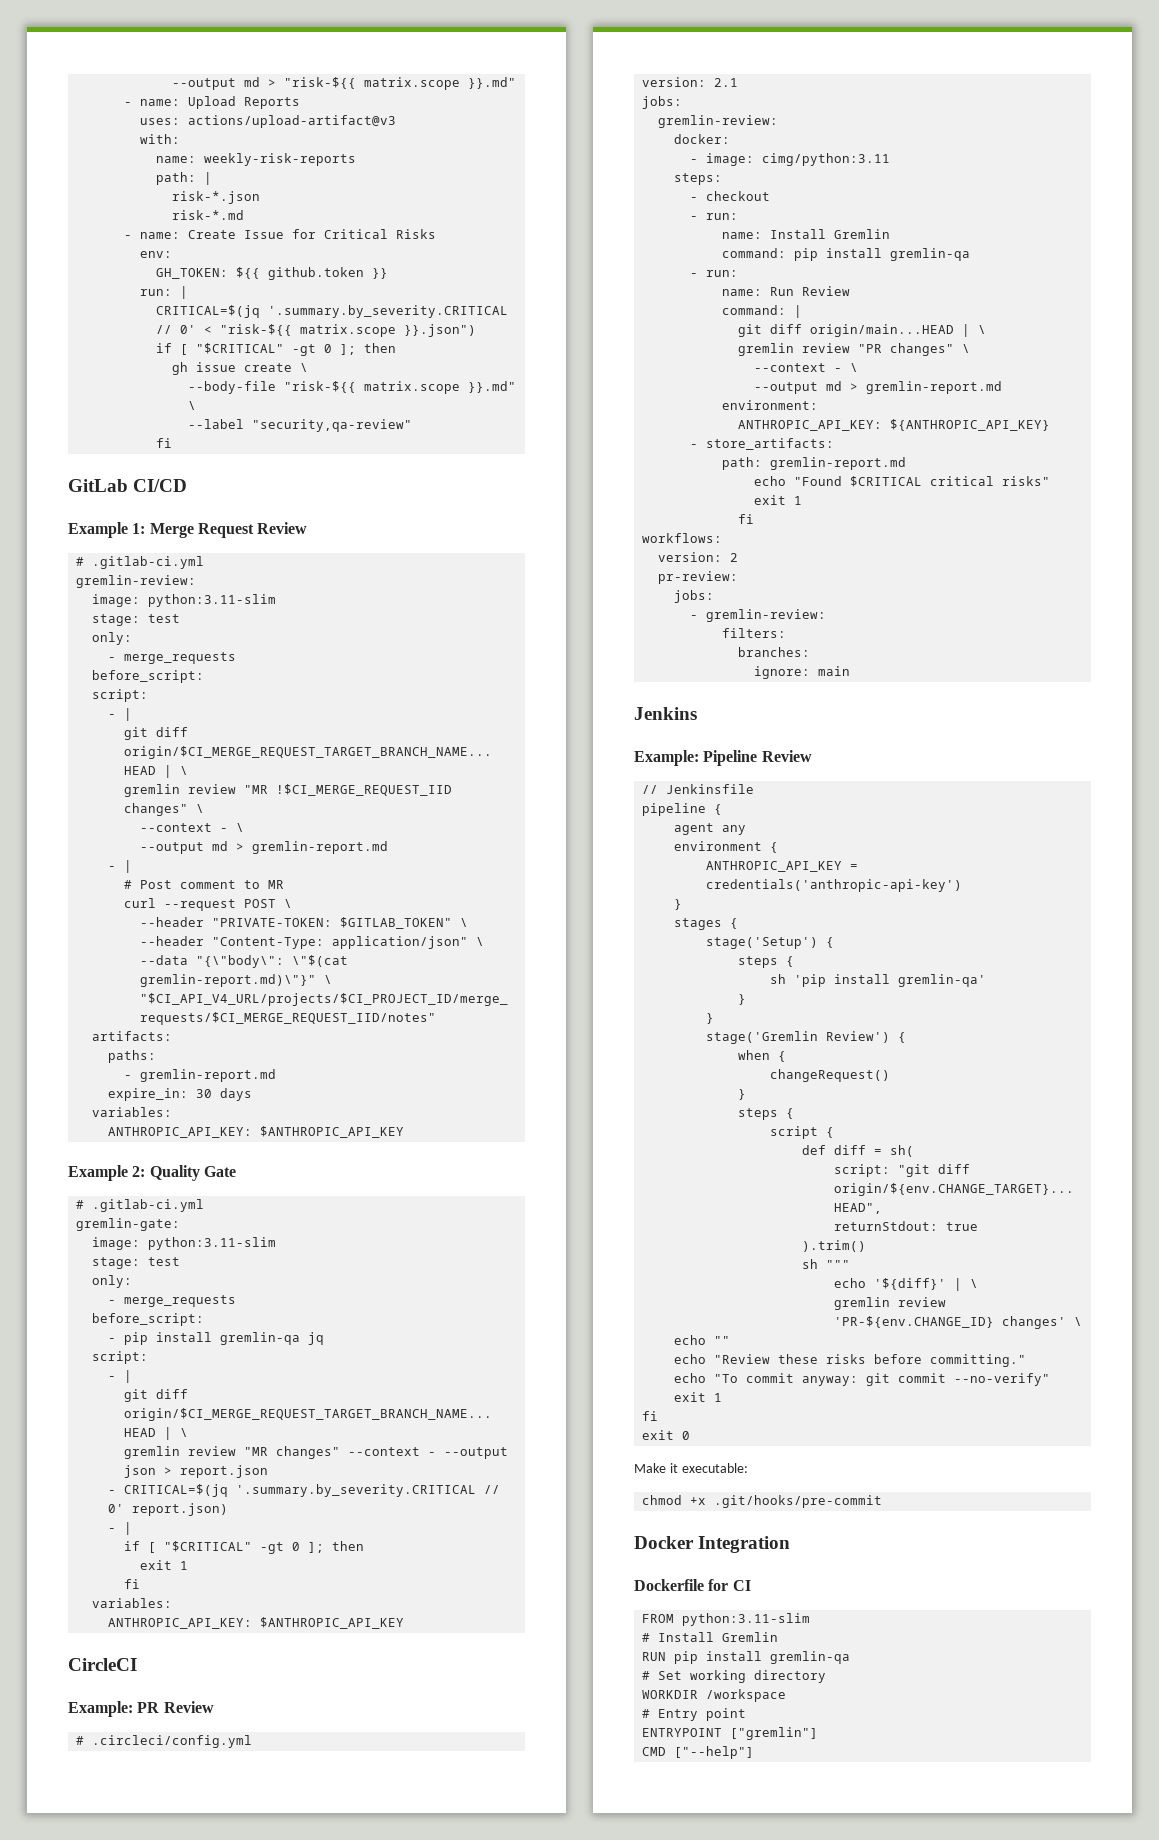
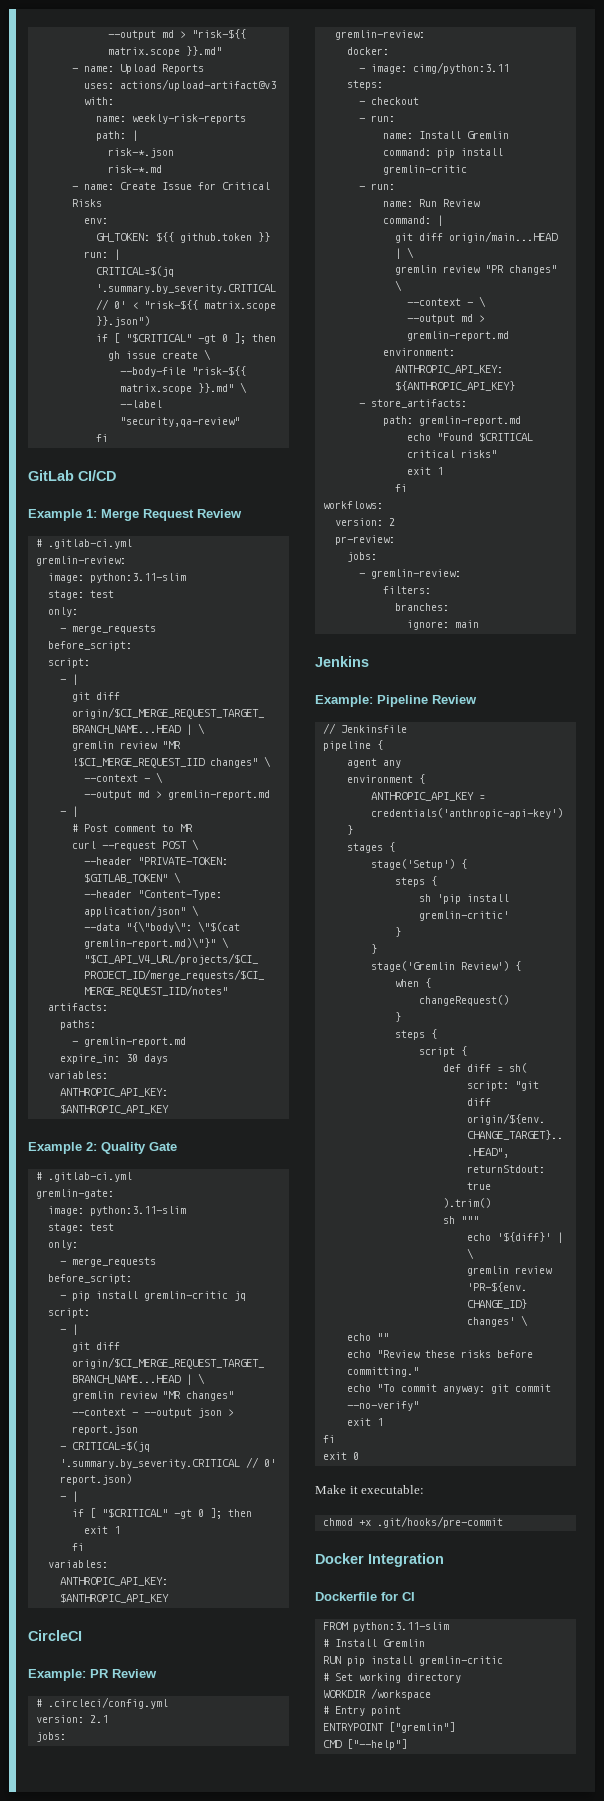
- - pip install gremlin-qa jq
+ - pip install gremlin-critic jq
- command: pip install gremlin-qa
+ command: pip install gremlin-critic
- sh 'pip install gremlin-qa'
+ sh 'pip install gremlin-critic'
- RUN pip install gremlin-qa
+ RUN pip install gremlin-critic

